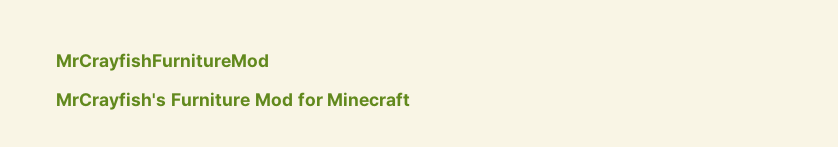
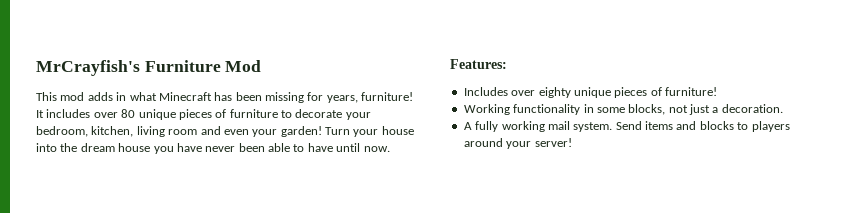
- MrCrayfishFurnitureMod
- MrCrayfish's Furniture Mod for Minecraft
+ MrCrayfish's Furniture Mod
+ This mod adds in what Minecraft has been missing for years, furniture! It includes over 80 unique pieces of furniture to decorate your bedroom, kitchen, living room and even your garden! Turn your house into the dream house you have never been able to have until now.
+ Features:
+ Includes over eighty unique pieces of furniture!
+ Working functionality in some blocks, not just a decoration.
+ A fully working mail system. Send items and blocks to players around your server!

